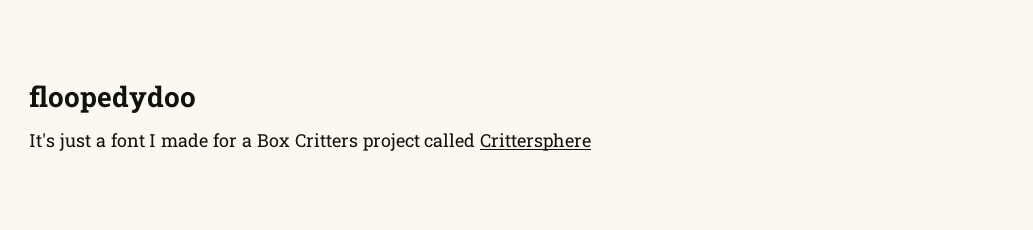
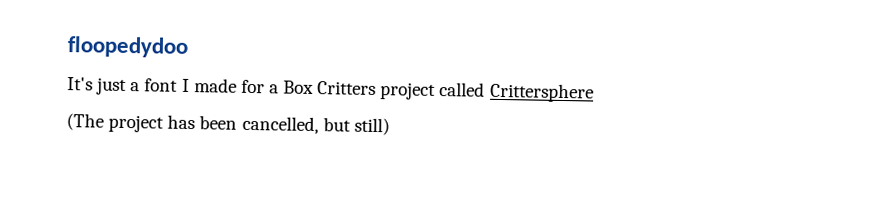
+ (The project has been cancelled, but still)

